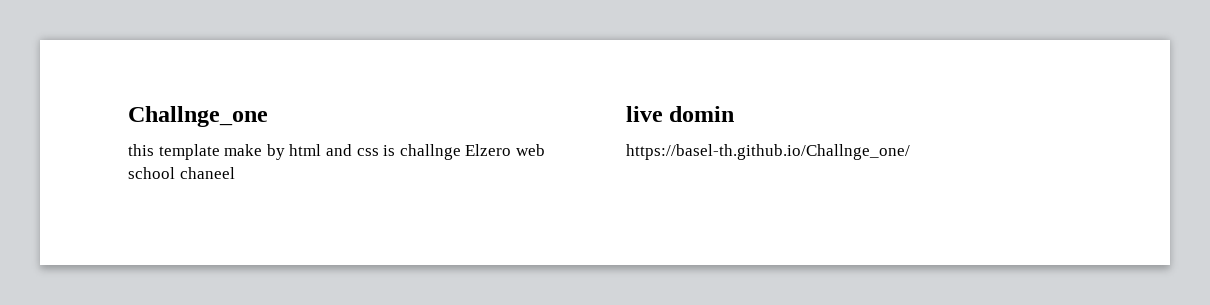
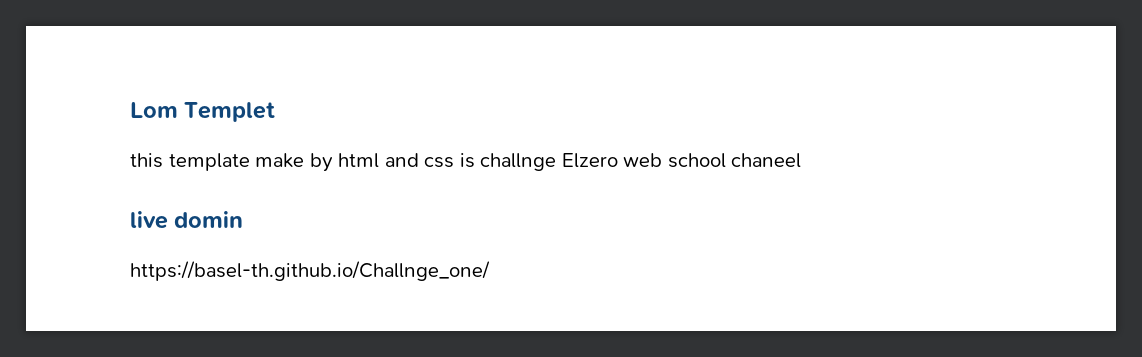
- Challnge_one
+ Lom Templet

